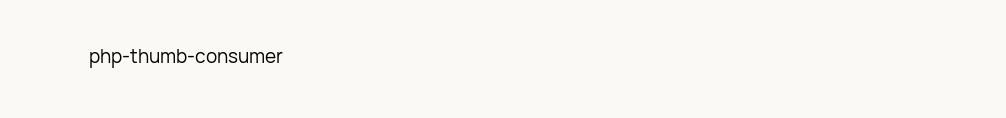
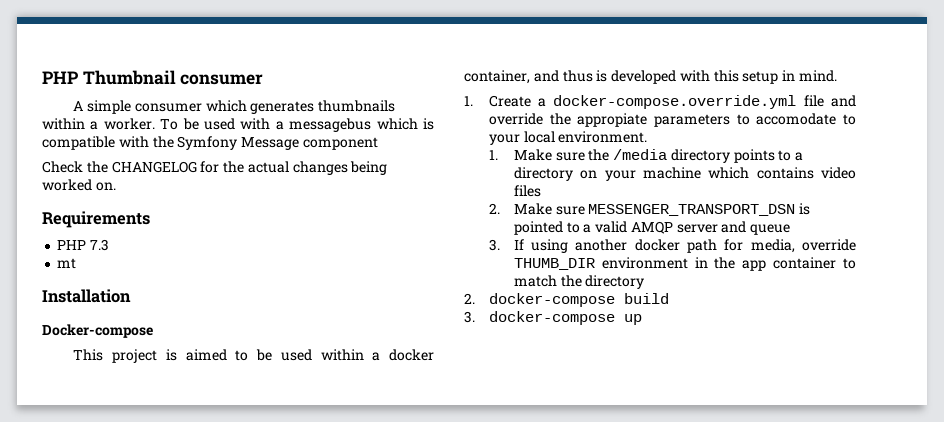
- php-thumb-consumer
+ PHP Thumbnail consumer
+ A simple consumer which generates thumbnails within a worker. To be used with a messagebus which is compatible with the Symfony Message component
+ Check the CHANGELOG for the actual changes being worked on.
+ Requirements
+ PHP 7.3
+ mt
+ Installation
+ Docker-compose
+ This project is aimed to be used within a docker container, and thus is developed with this setup in mind.
+ 1. Create a docker-compose.override.yml file and override the appropiate parameters to accomodate to your local environment.
+ 1. Make sure the /media directory points to a directory on your machine which contains video files
+ 2. Make sure MESSENGER_TRANSPORT_DSN is pointed to a valid AMQP server and queue
+ 3. If using another docker path for media, override THUMB_DIR environment in the app container to match the directory
+ 2. docker-compose build
+ 3. docker-compose up

